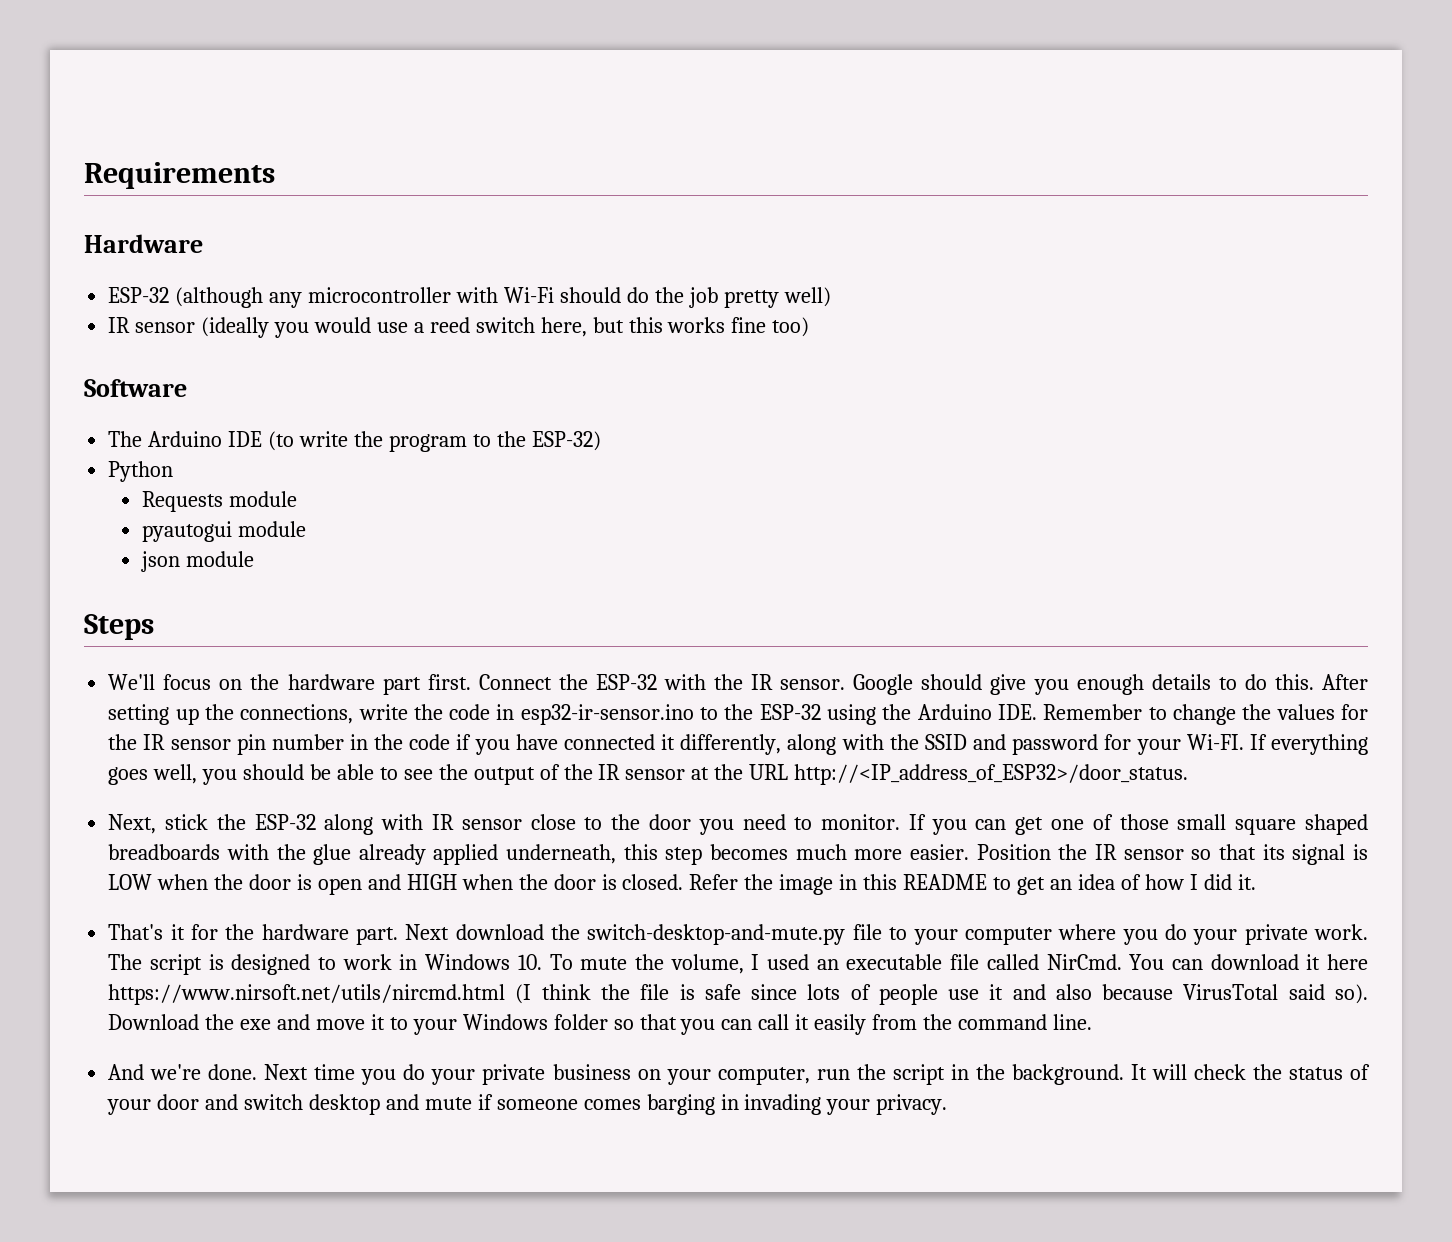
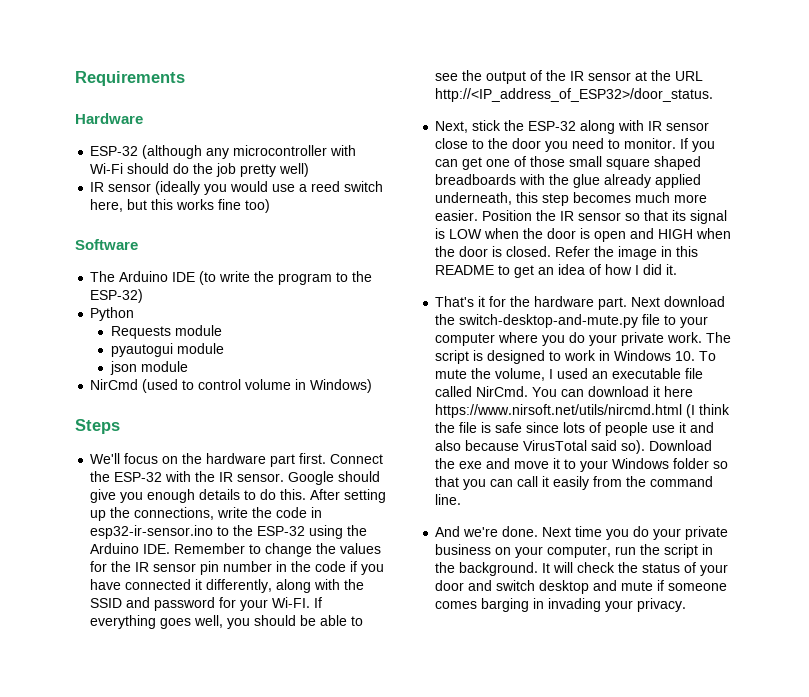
+ NirCmd (used to control volume in Windows)

